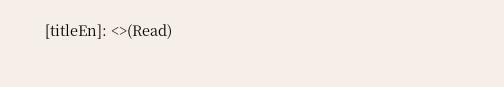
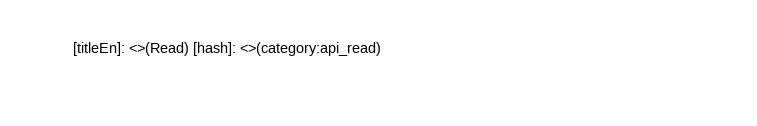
- [titleEn]: <>(Read)
+ [titleEn]: <>(Read) [hash]: <>(category:api_read)

